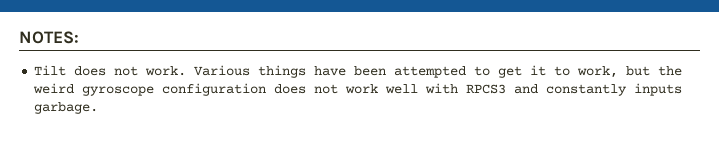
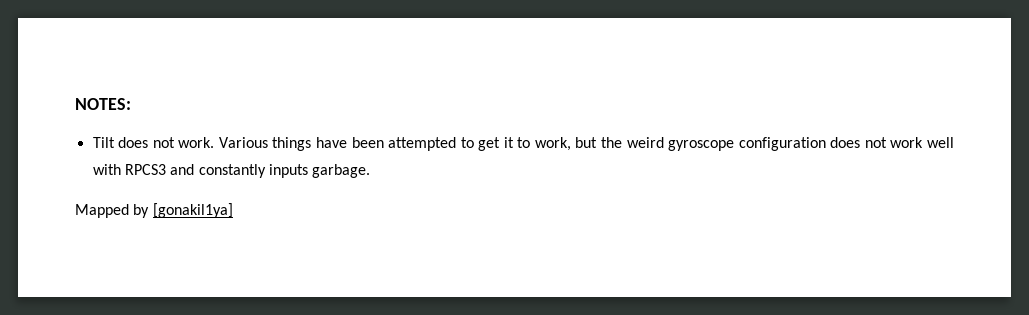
+ Mapped by [gonakil1ya]

